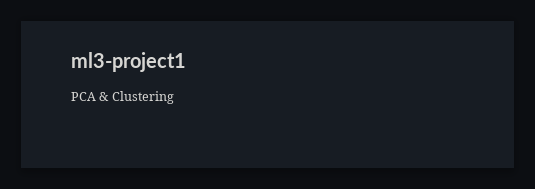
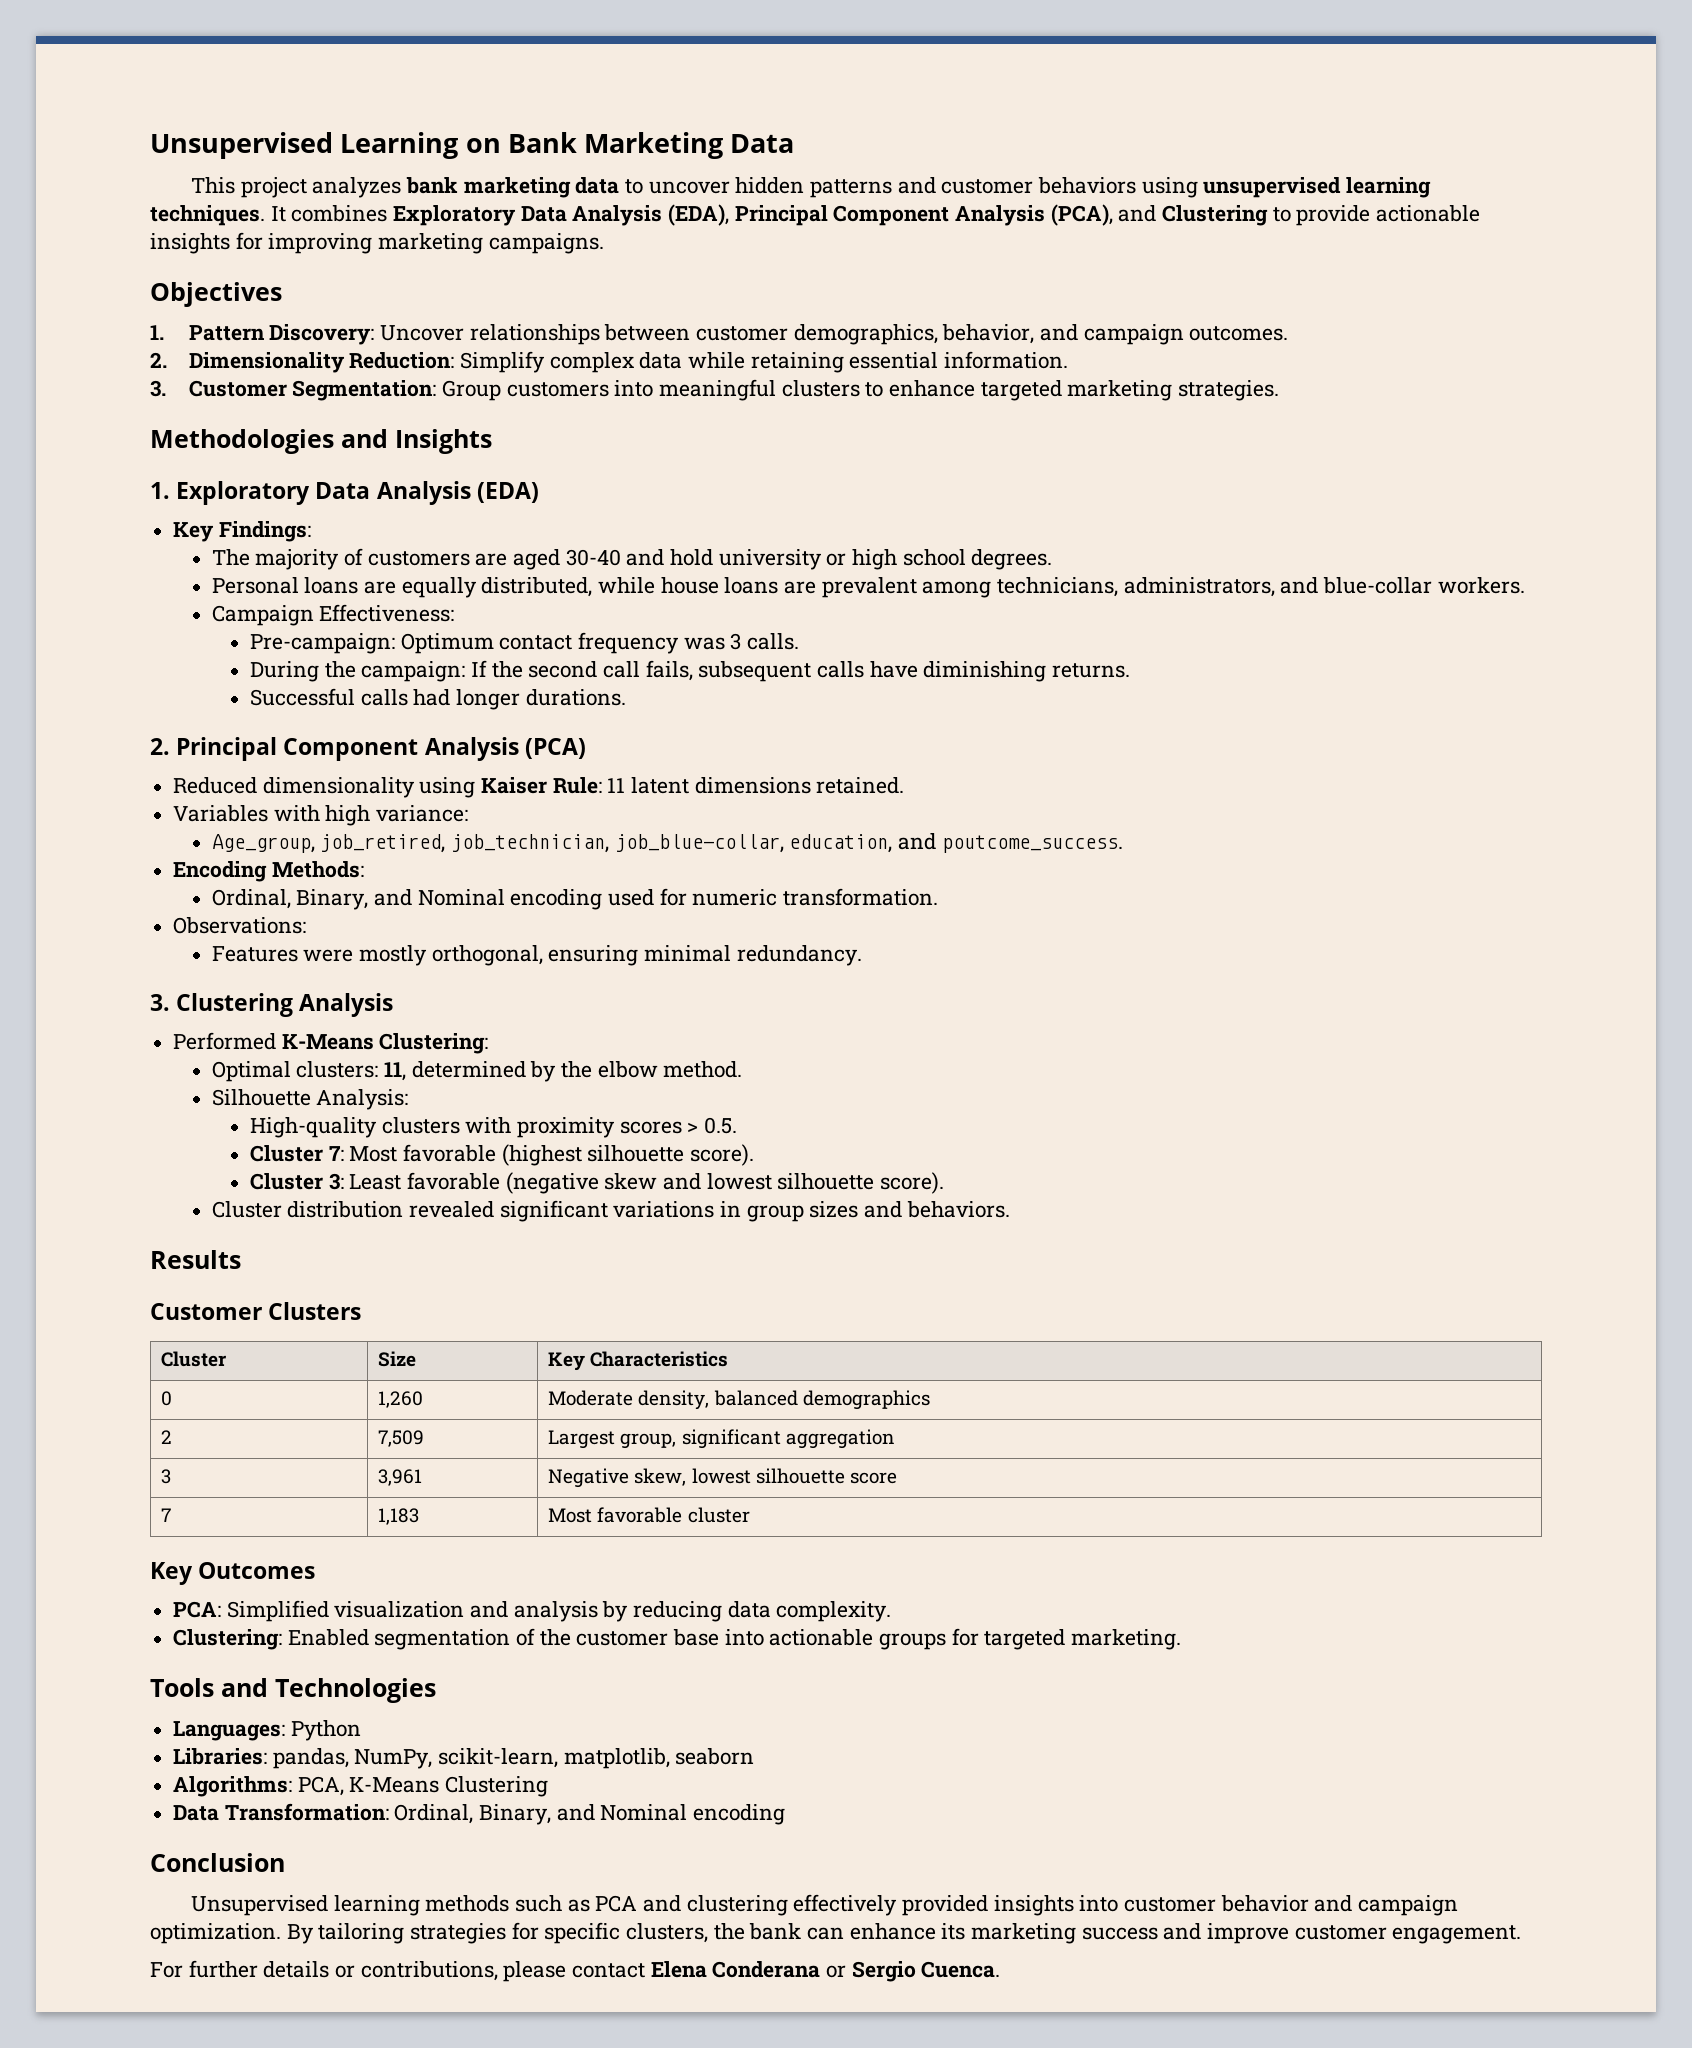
- ml3-project1
- PCA & Clustering
+ Unsupervised Learning on Bank Marketing Data
+ This project analyzes bank marketing data to uncover hidden patterns and customer behaviors using unsupervised learning techniques. It combines Exploratory Data Analysis (EDA), Principal Component Analysis (PCA), and Clustering to provide actionable insights for improving marketing campaigns.
+ Objectives
+ 1. Pattern Discovery: Uncover relationships between customer demographics, behavior, and campaign outcomes.
+ 2. Dimensionality Reduction: Simplify complex data while retaining essential information.
+ 3. Customer Segmentation: Group customers into meaningful clusters to enhance targeted marketing strategies.
+ Methodologies and Insights
+ 1. Exploratory Data Analysis (EDA)
+ Key Findings:
+ The majority of customers are aged 30-40 and hold university or high school degrees.
+ Personal loans are equally distributed, while house loans are prevalent among technicians, administrators, and blue-collar workers.
+ Campaign Effectiveness:
+ Pre-campaign: Optimum contact frequency was 3 calls.
+ During the campaign: If the second call fails, subsequent calls have diminishing returns.
+ Successful calls had longer durations.
+ 2. Principal Component Analysis (PCA)
+ Reduced dimensionality using Kaiser Rule: 11 latent dimensions retained.
+ Variables with high variance:
+ Age_group, job_retired, job_technician, job_blue-collar, education, and poutcome_success.
+ Encoding Methods:
+ Ordinal, Binary, and Nominal encoding used for numeric transformation.
+ Observations:
+ Features were mostly orthogonal, ensuring minimal redundancy.
+ 3. Clustering Analysis
+ Performed K-Means Clustering:
+ Optimal clusters: 11, determined by the elbow method.
+ Silhouette Analysis:
+ High-quality clusters with proximity scores > 0.5.
+ Cluster 7: Most favorable (highest silhouette score).
+ Cluster 3: Least favorable (negative skew and lowest silhouette score).
+ Cluster distribution revealed significant variations in group sizes and behaviors.
+ Results
+ Customer Clusters
+ Cluster | Size | Key Characteristics
+ 0 | 1,260 | Moderate density, balanced demographics
+ 2 | 7,509 | Largest group, significant aggregation
+ 3 | 3,961 | Negative skew, lowest silhouette score
+ 7 | 1,183 | Most favorable cluster
+ Key Outcomes
+ PCA: Simplified visualization and analysis by reducing data complexity.
+ Clustering: Enabled segmentation of the customer base into actionable groups for targeted marketing.
+ Tools and Technologies
+ Languages: Python
+ Libraries: pandas, NumPy, scikit-learn, matplotlib, seaborn
+ Algorithms: PCA, K-Means Clustering
+ Data Transformation: Ordinal, Binary, and Nominal encoding
+ Conclusion
+ Unsupervised learning methods such as PCA and clustering effectively provided insights into customer behavior and campaign optimization. By tailoring strategies for specific clusters, the bank can enhance its marketing success and improve customer engagement.
+ For further details or contributions, please contact Elena Conderana or Sergio Cuenca.

